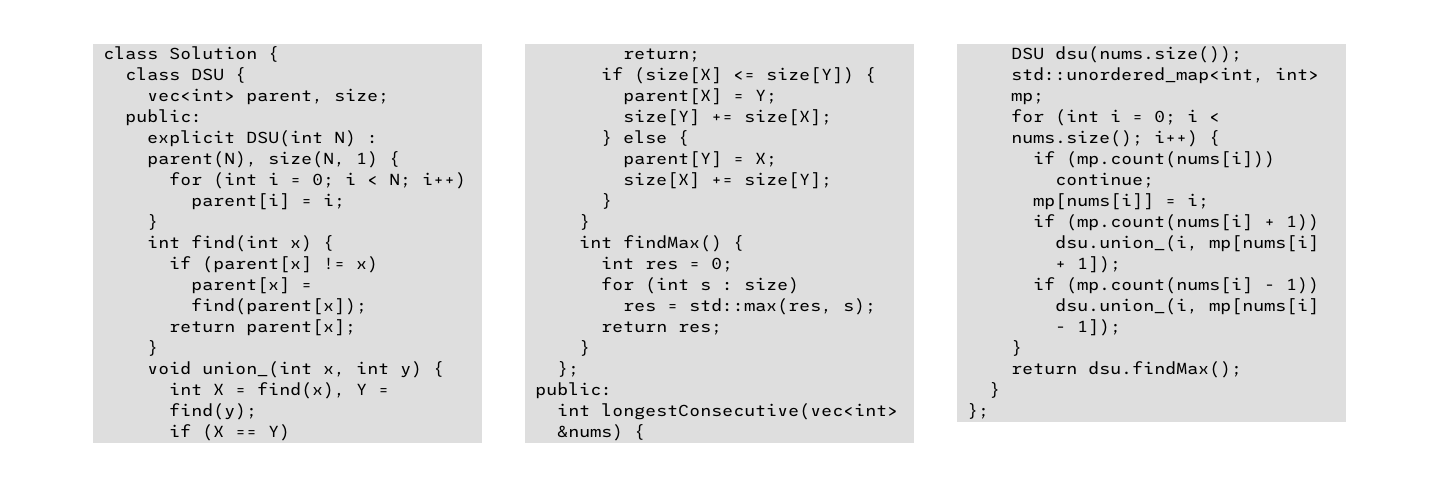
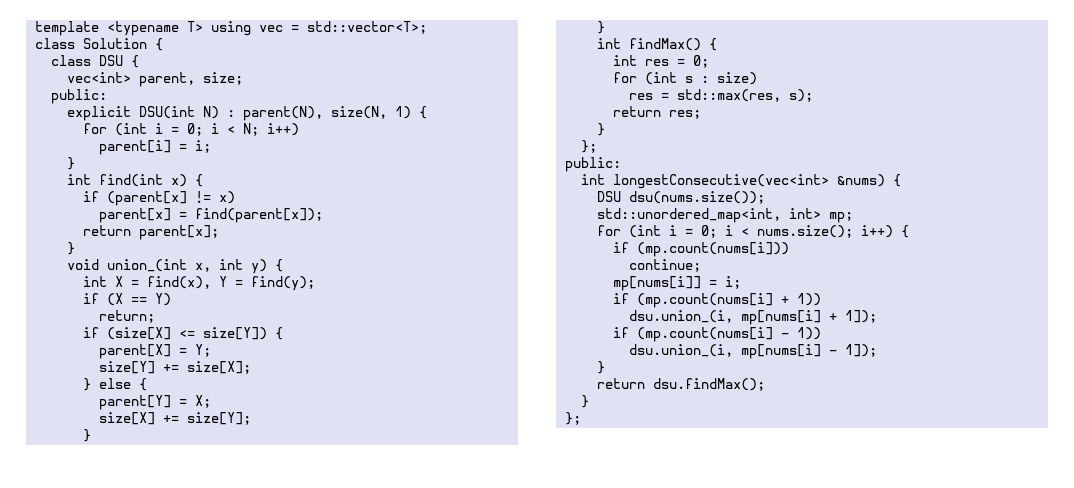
+ template <typename T> using vec = std::vector<T>;

